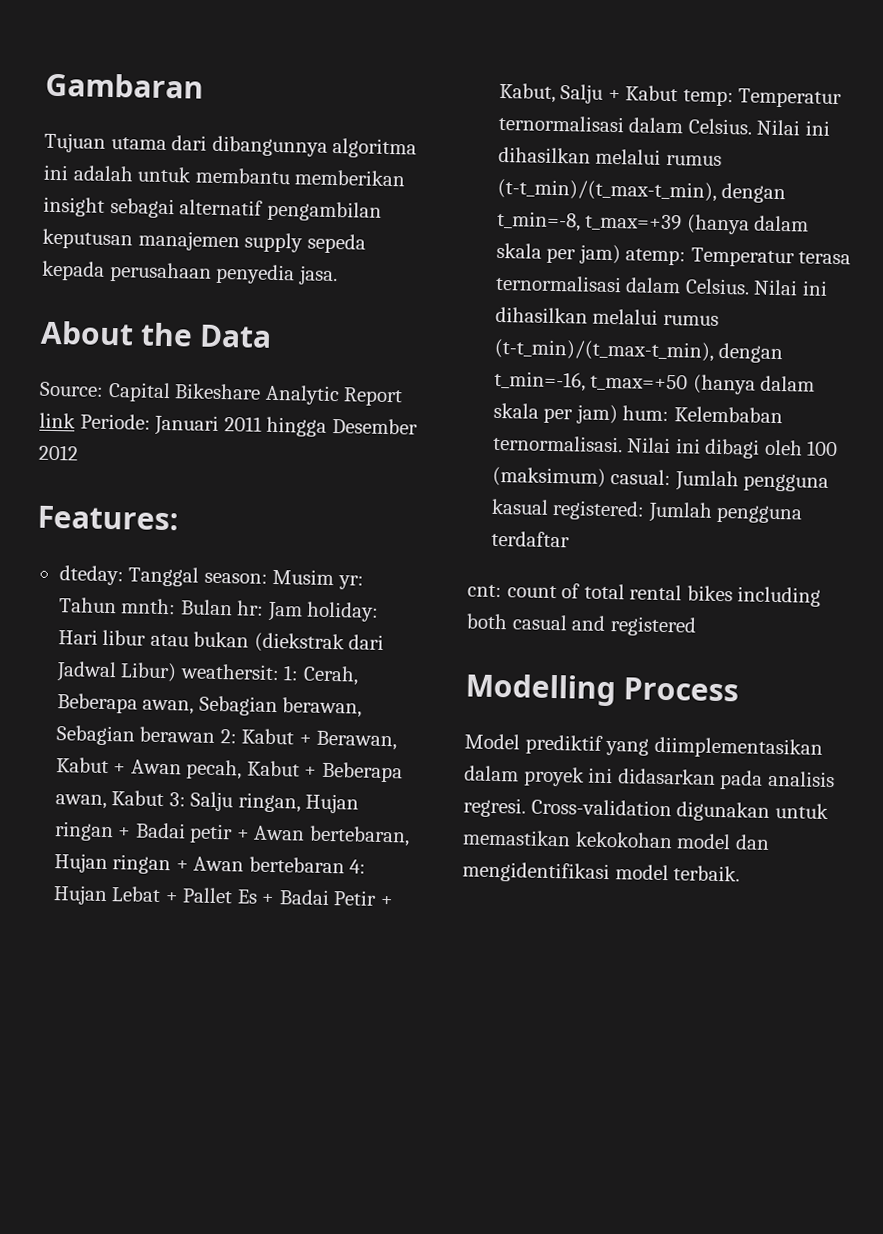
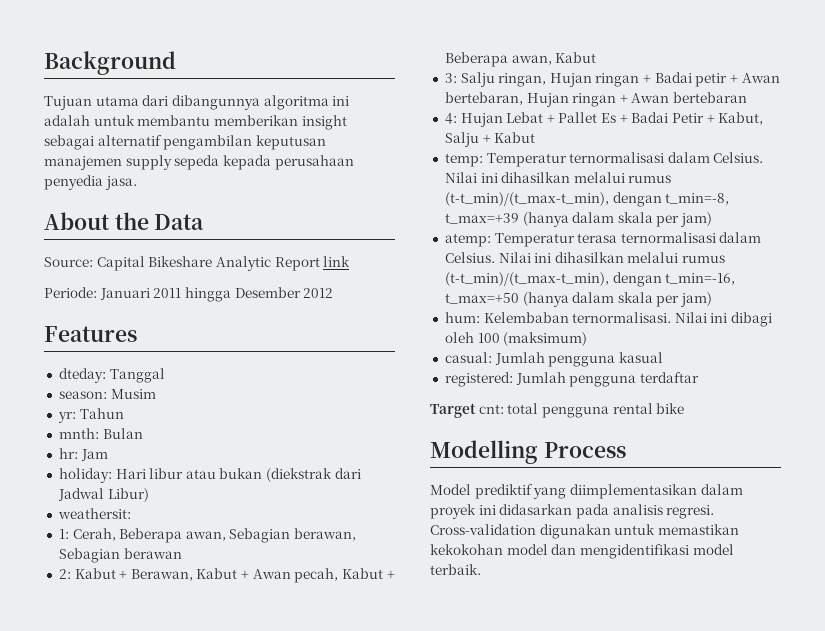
- Gambaran
+ Background
- Source: Capital Bikeshare Analytic Report link Periode: Januari 2011 hingga Desember 2012
+ Source: Capital Bikeshare Analytic Report link
+ Periode: Januari 2011 hingga Desember 2012
- Features:
+ Features
- Tanggal season:
+ Tanggal
+ season:
- Musim yr:
+ Musim
+ yr:
- Tahun mnth:
+ Tahun
+ mnth:
- Bulan hr:
+ Bulan
+ hr:
- Jam holiday:
+ Jam
+ holiday:
- Hari libur atau bukan (diekstrak dari Jadwal Libur) weathersit: 1:
+ Hari libur atau bukan (diekstrak dari Jadwal Libur)
+ weathersit:
+ 1:
- Cerah, Beberapa awan, Sebagian berawan, Sebagian berawan 2:
+ Cerah, Beberapa awan, Sebagian berawan, Sebagian berawan
+ 2:
- Kabut + Berawan, Kabut + Awan pecah, Kabut + Beberapa awan, Kabut 3:
+ Kabut + Berawan, Kabut + Awan pecah, Kabut + Beberapa awan, Kabut
+ 3:
- Salju ringan, Hujan ringan + Badai petir + Awan bertebaran, Hujan ringan + Awan bertebaran 4:
+ Salju ringan, Hujan ringan + Badai petir + Awan bertebaran, Hujan ringan + Awan bertebaran
+ 4:
- Hujan Lebat + Pallet Es + Badai Petir + Kabut, Salju + Kabut temp:
+ Hujan Lebat + Pallet Es + Badai Petir + Kabut, Salju + Kabut
+ temp:
- Nilai ini dihasilkan melalui rumus (t-t_min)/(t_max-t_min), dengan t_min=-8, t_max=+39 (hanya dalam skala per jam) atemp: Temperatur terasa ternormalisasi dalam Celsius.
+ Nilai ini dihasilkan melalui rumus (t-t_min)/(t_max-t_min), dengan t_min=-8, t_max=+39 (hanya dalam skala per jam)
+ atemp: Temperatur terasa ternormalisasi dalam Celsius.
- Nilai ini dihasilkan melalui rumus (t-t_min)/(t_max-t_min), dengan t_min=-16, t_max=+50 (hanya dalam skala per jam) hum: Kelembaban ternormalisasi.
+ Nilai ini dihasilkan melalui rumus (t-t_min)/(t_max-t_min), dengan t_min=-16, t_max=+50 (hanya dalam skala per jam)
+ hum: Kelembaban ternormalisasi.
- Nilai ini dibagi oleh 100 (maksimum) casual: Jumlah pengguna kasual registered: Jumlah pengguna terdaftar
+ Nilai ini dibagi oleh 100 (maksimum)
+ casual: Jumlah pengguna kasual
+ registered: Jumlah pengguna terdaftar
- cnt: count of total rental bikes including both casual and registered
+ Target cnt: total pengguna rental bike

